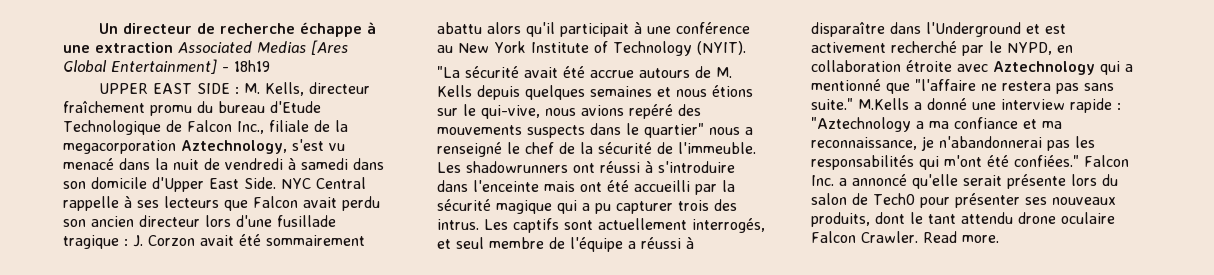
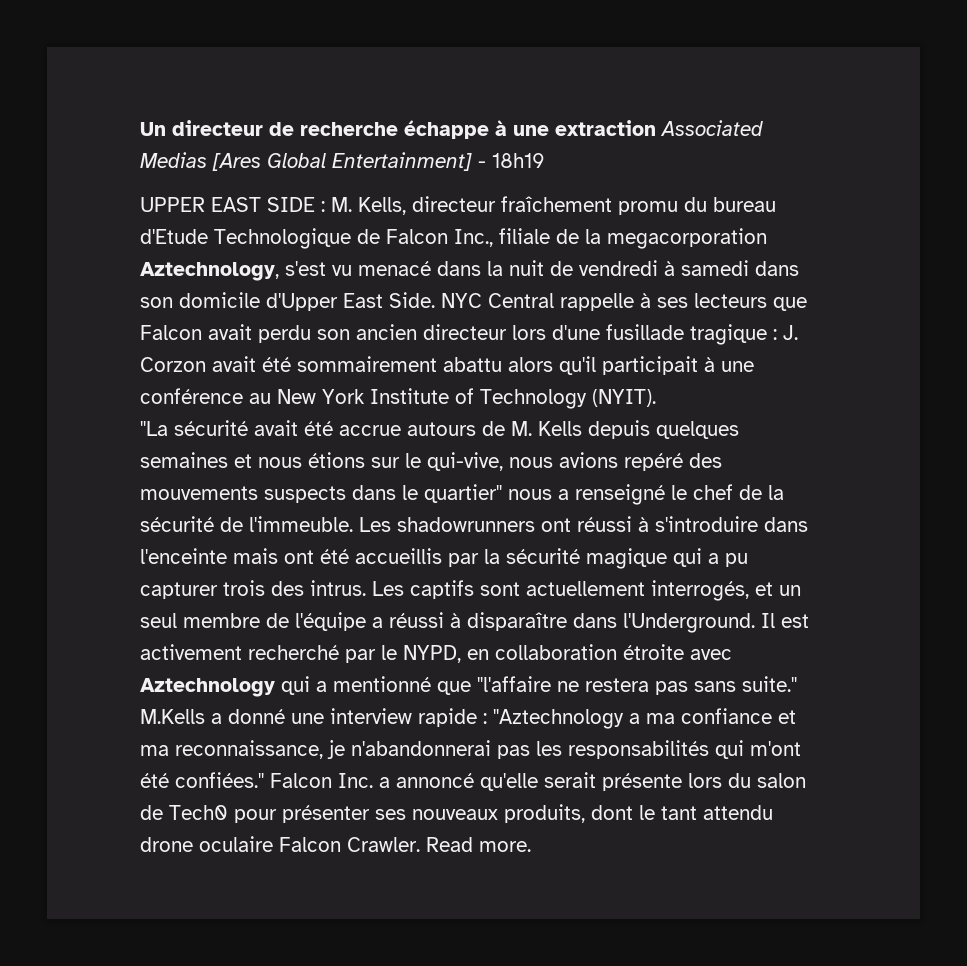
- Les shadowrunners ont réussi à s'introduire dans l'enceinte mais ont été accueilli par la sécurité magique qui a pu capturer trois des intrus.
+ Les shadowrunners ont réussi à s'introduire dans l'enceinte mais ont été accueillis par la sécurité magique qui a pu capturer trois des intrus.
- Les captifs sont actuellement interrogés, et seul membre de l'équipe a réussi à disparaître dans l'Underground et est activement recherché par le NYPD, en collaboration étroite avec Aztechnology qui a mentionné que "l'affaire ne restera pas sans suite."
+ Les captifs sont actuellement interrogés, et un seul membre de l'équipe a réussi à disparaître dans l'Underground. Il est activement recherché par le NYPD, en collaboration étroite avec Aztechnology qui a mentionné que "l'affaire ne restera pas sans suite."

